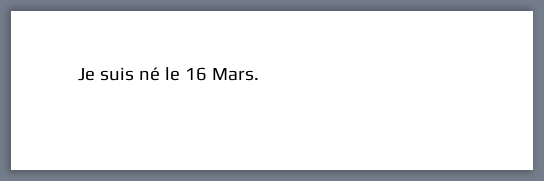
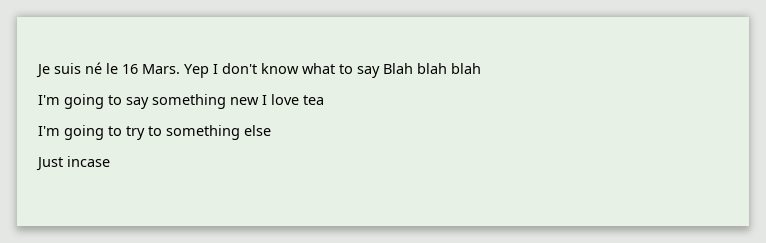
+ Yep I don't know what to say Blah blah blah
+ I'm going to say something new I love tea
+ I'm going to try to something else
+ Just incase

